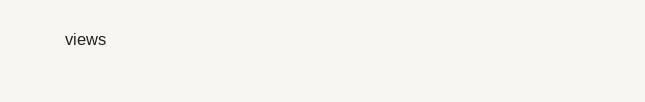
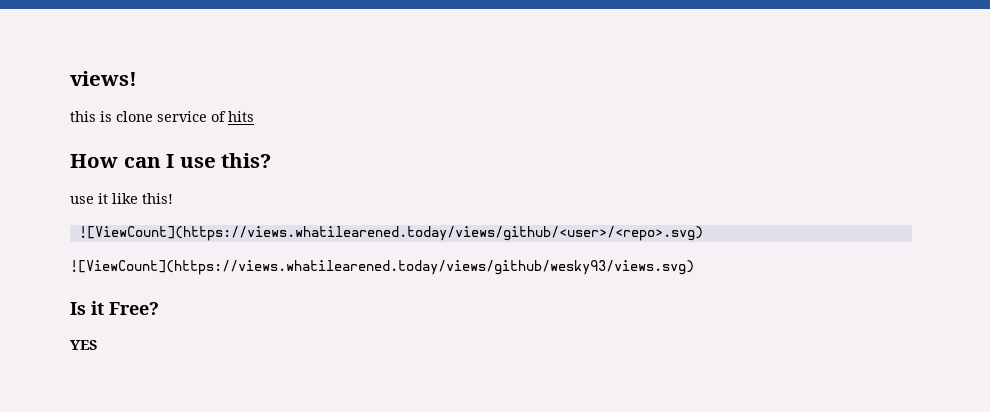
- views
+ views!
+ this is clone service of hits
+ How can I use this?
+ use it like this!
+ ![ViewCount](https://views.whatilearened.today/views/github/<user>/<repo>.svg)
+ ![ViewCount](https://views.whatilearened.today/views/github/wesky93/views.svg)
+ Is it Free?
+ YES

